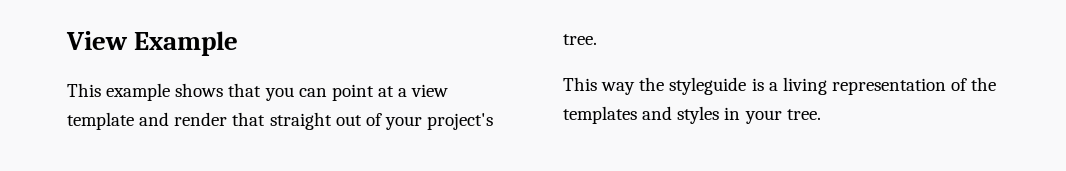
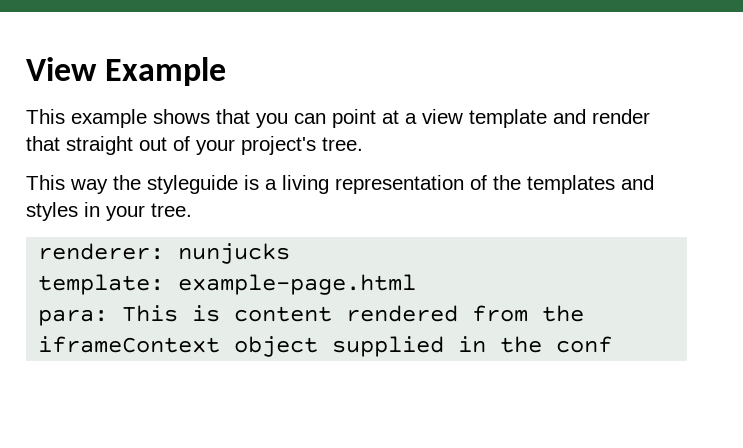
+ renderer: nunjucks
+ template: example-page.html
+ para: This is content rendered from the iframeContext object supplied in the conf

